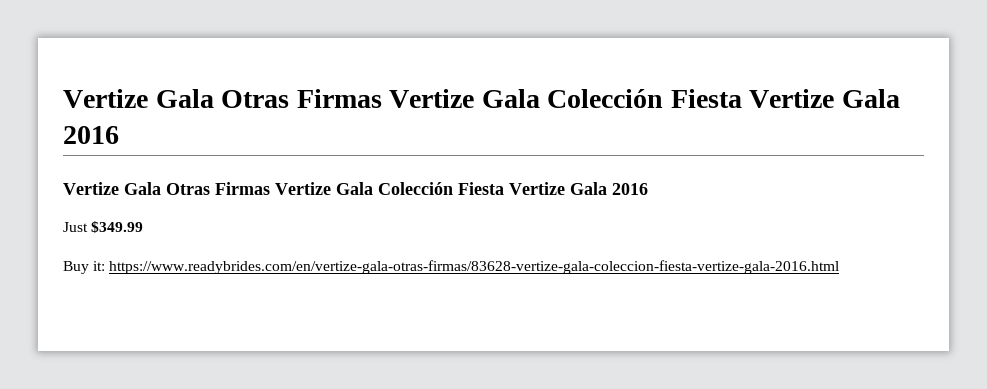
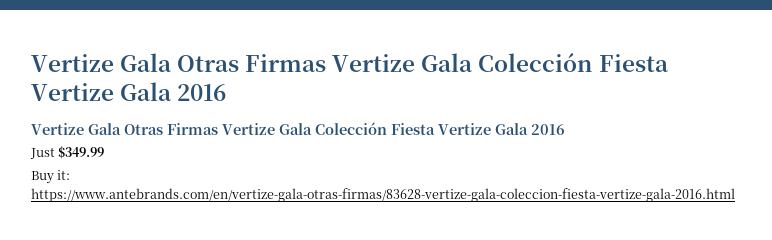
- Buy it: https://www.readybrides.com/en/vertize-gala-otras-firmas/83628-vertize-gala-coleccion-fiesta-vertize-gala-2016.html
+ Buy it: https://www.antebrands.com/en/vertize-gala-otras-firmas/83628-vertize-gala-coleccion-fiesta-vertize-gala-2016.html

